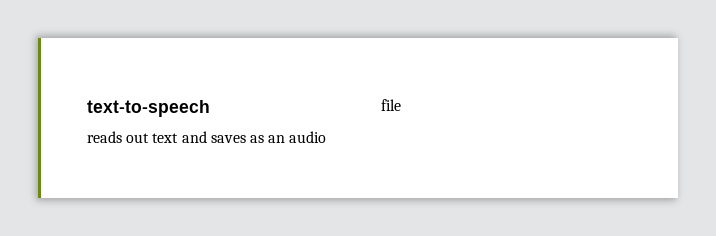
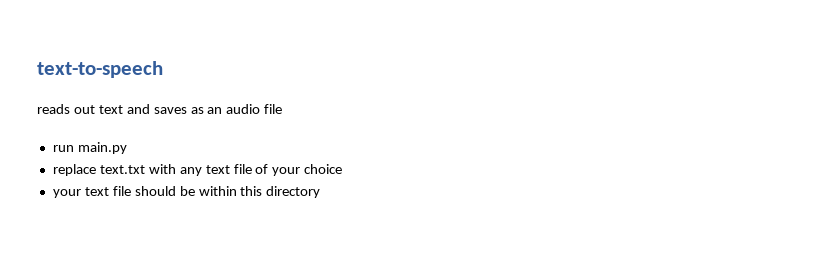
+ run main.py
+ replace text.txt with any text file of your choice
+ your text file should be within this directory

